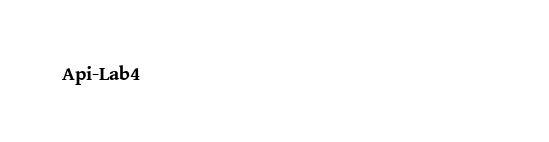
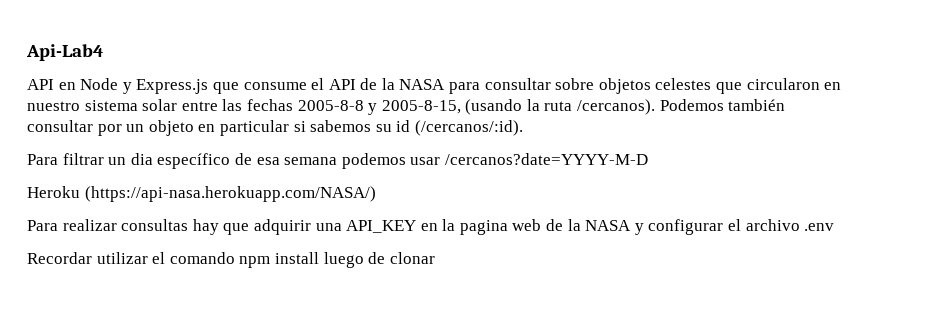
+ API en Node y Express.js que consume el API de la NASA para consultar sobre objetos celestes que circularon en nuestro sistema solar entre las fechas 2005-8-8 y 2005-8-15, (usando la ruta /cercanos). Podemos también consultar por un objeto en particular si sabemos su id (/cercanos/:id).
+ Para filtrar un dia específico de esa semana podemos usar /cercanos?date=YYYY-M-D
+ Heroku (https://api-nasa.herokuapp.com/NASA/)
+ Para realizar consultas hay que adquirir una API_KEY en la pagina web de la NASA y configurar el archivo .env
+ Recordar utilizar el comando npm install luego de clonar

